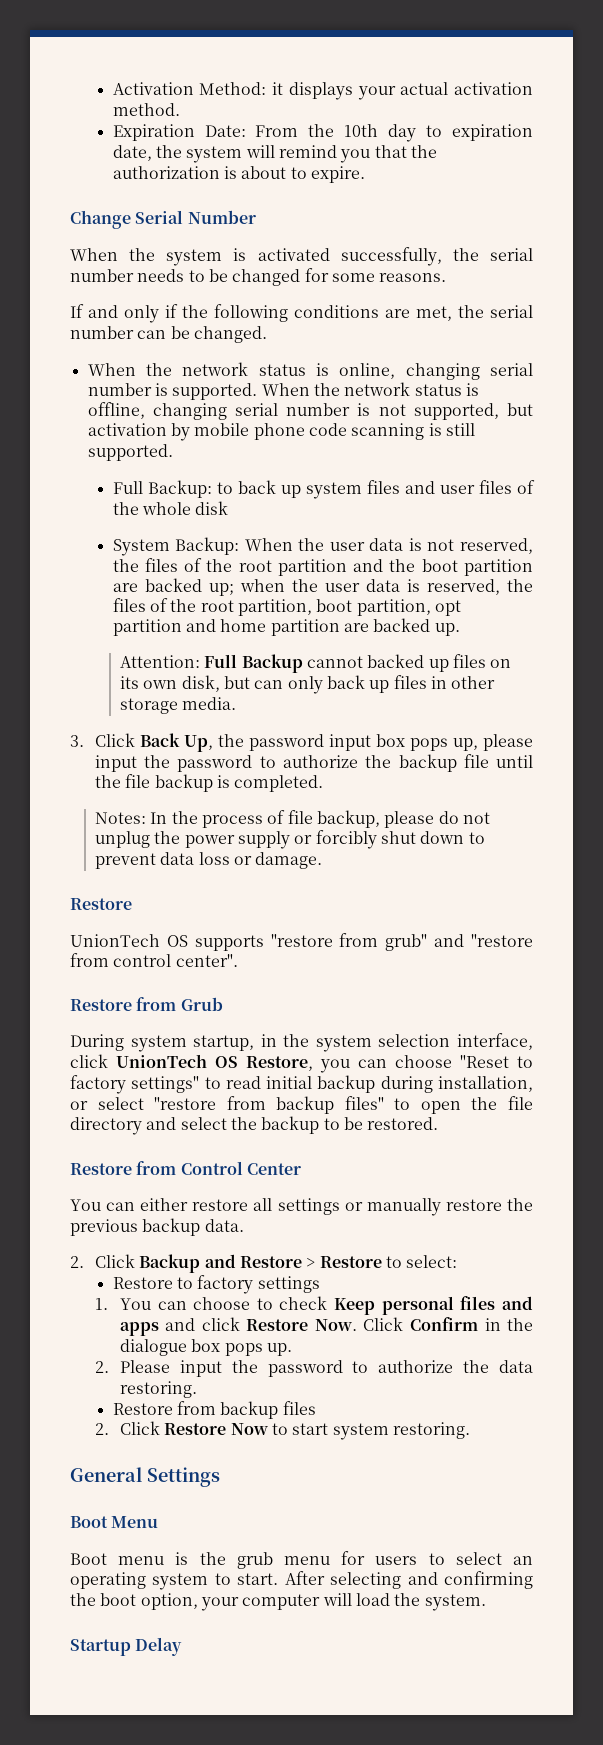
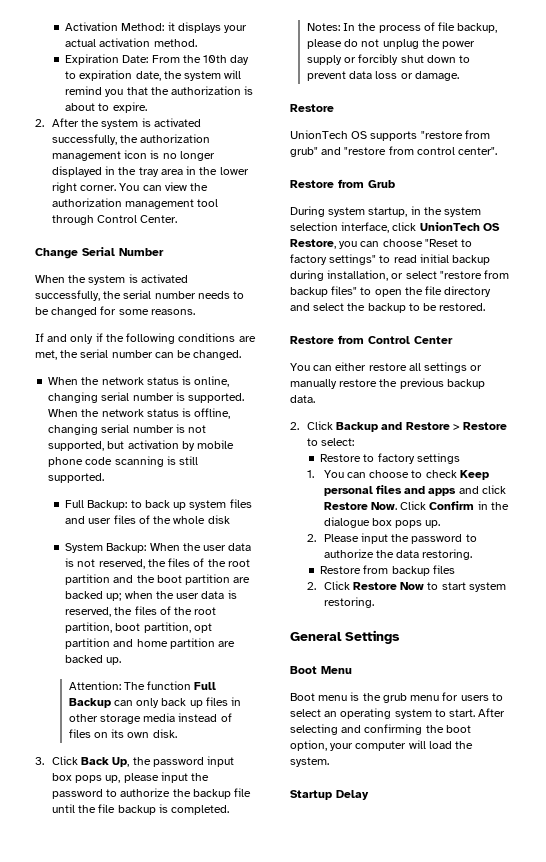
+ 2. After the system is activated successfully, the authorization management icon is no longer displayed in the tray area in the lower right corner. You can view the authorization management tool through Control Center.
- Attention: Full Backup cannot backed up files on its own disk, but can only back up files in other storage media.
+ Attention: The function Full Backup can only back up files in other storage media instead of files on its own disk.

